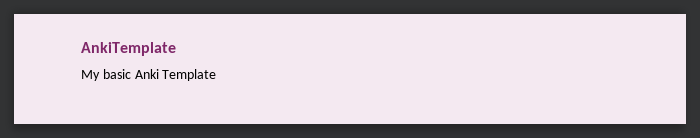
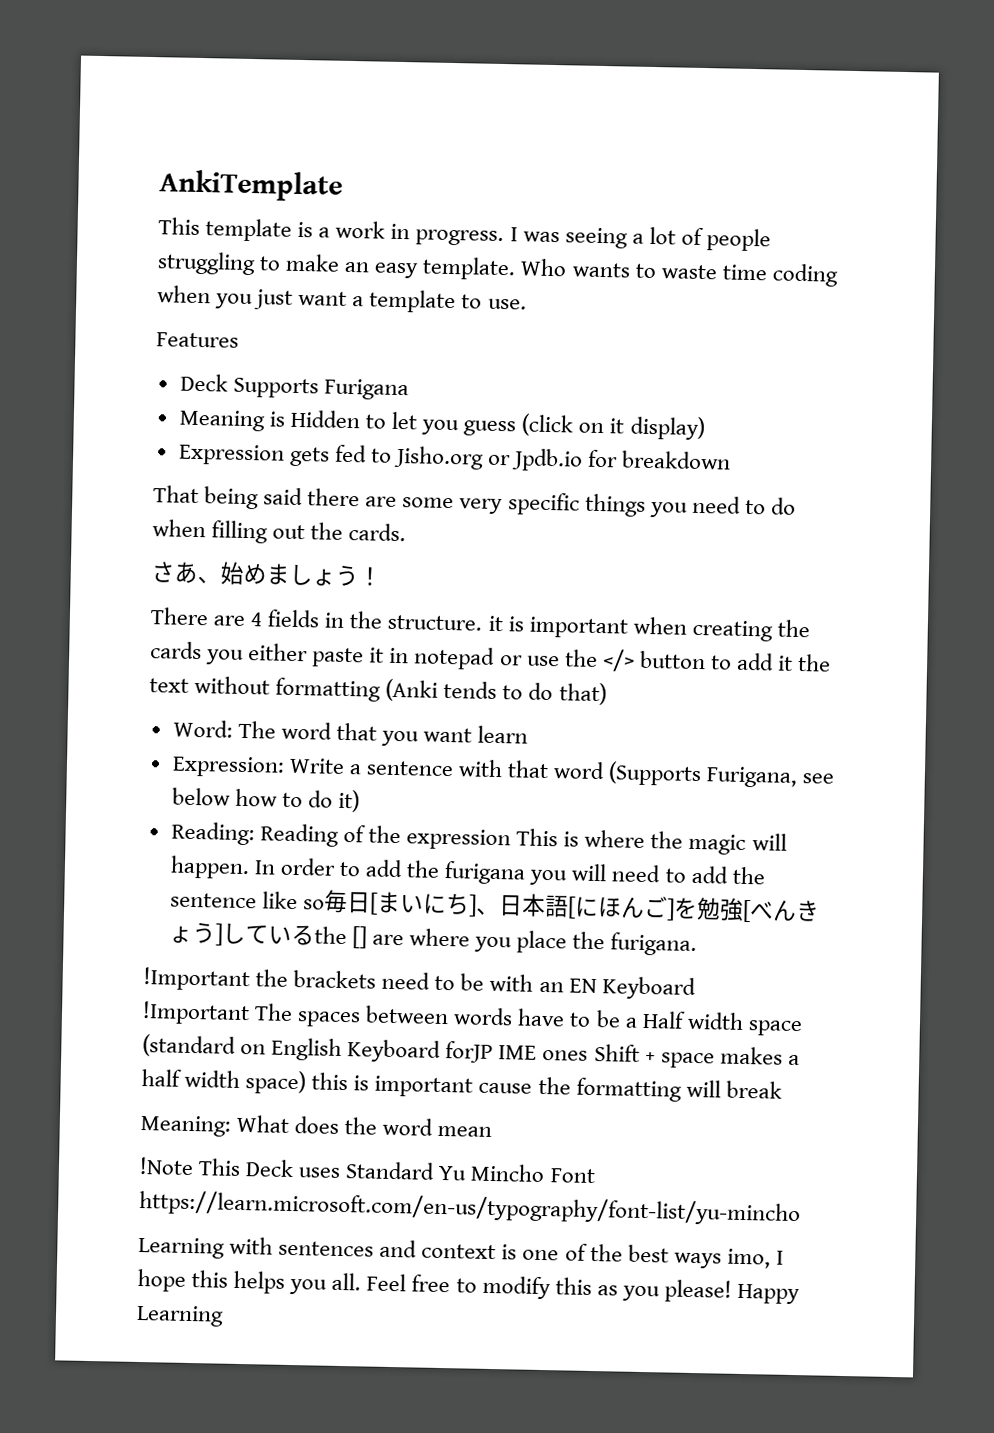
- My basic Anki Template
+ This template is a work in progress. I was seeing a lot of people struggling to make an easy template. Who wants to waste time coding when you just want a template to use.
+ Features
+ Deck Supports Furigana
+ Meaning is Hidden to let you guess (click on it display)
+ Expression gets fed to Jisho.org or Jpdb.io for breakdown
+ That being said there are some very specific things you need to do when filling out the cards.
+ さあ、始めましょう！
+ There are 4 fields in the structure. it is important when creating the cards you either paste it in notepad or use the </> button to add it the text without formatting (Anki tends to do that)
+ Word: The word that you want learn
+ Expression: Write a sentence with that word (Supports Furigana, see below how to do it)
+ Reading: Reading of the expression This is where the magic will happen. In order to add the furigana you will need to add the sentence like so毎日[まいにち]、日本語[にほんご]を勉強[べんきょう]しているthe [] are where you place the furigana.
+ !Important the brackets need to be with an EN Keyboard
+ !Important The spaces between words have to be a Half width space (standard on English Keyboard forJP IME ones Shift + space makes a half width space) this is important cause the formatting will break
+ Meaning: What does the word mean
+ !Note This Deck uses Standard Yu Mincho Font https://learn.microsoft.com/en-us/typography/font-list/yu-mincho
+ Learning with sentences and context is one of the best ways imo, I hope this helps you all. Feel free to modify this as you please! Happy Learning

